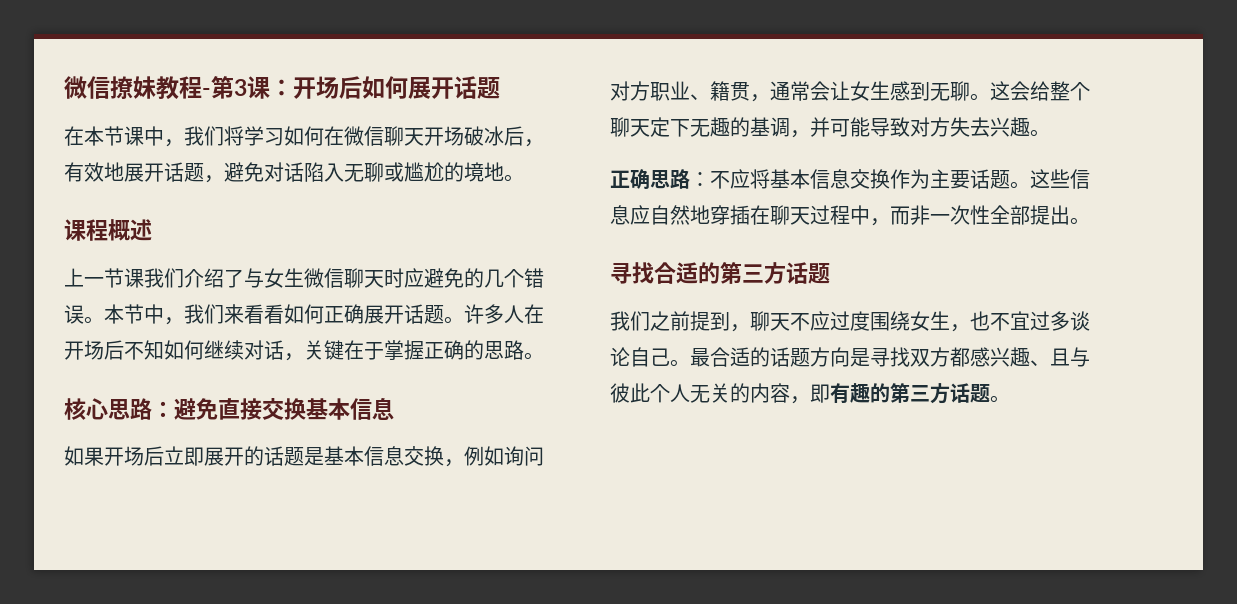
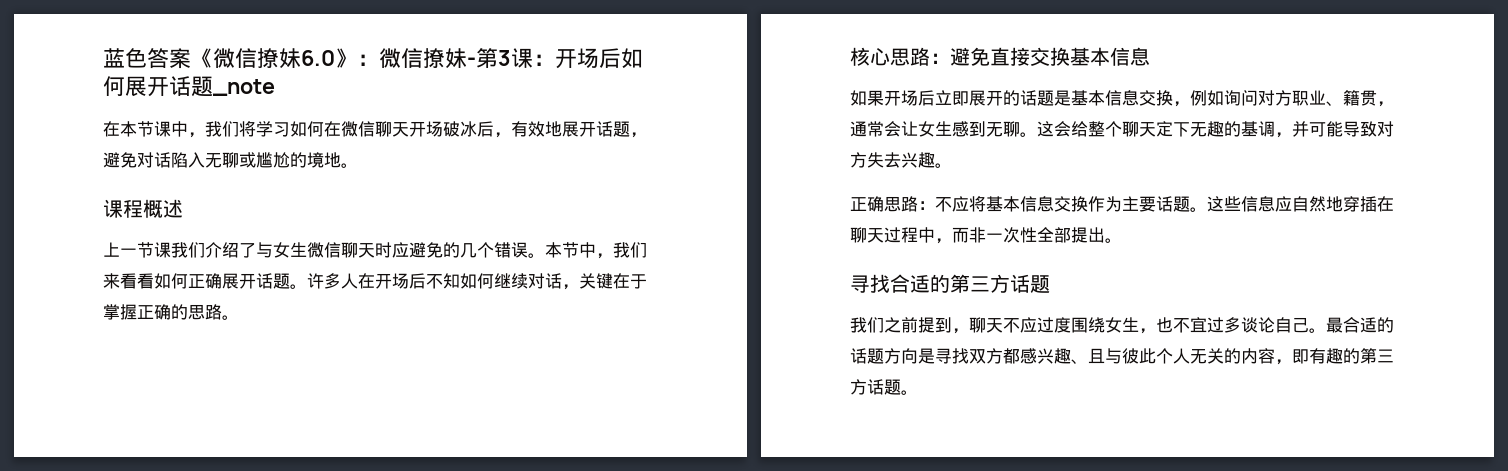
- 微信撩妹教程-第3课：开场后如何展开话题
+ 蓝色答案《微信撩妹6.0》：微信撩妹-第3课：开场后如何展开话题_note

